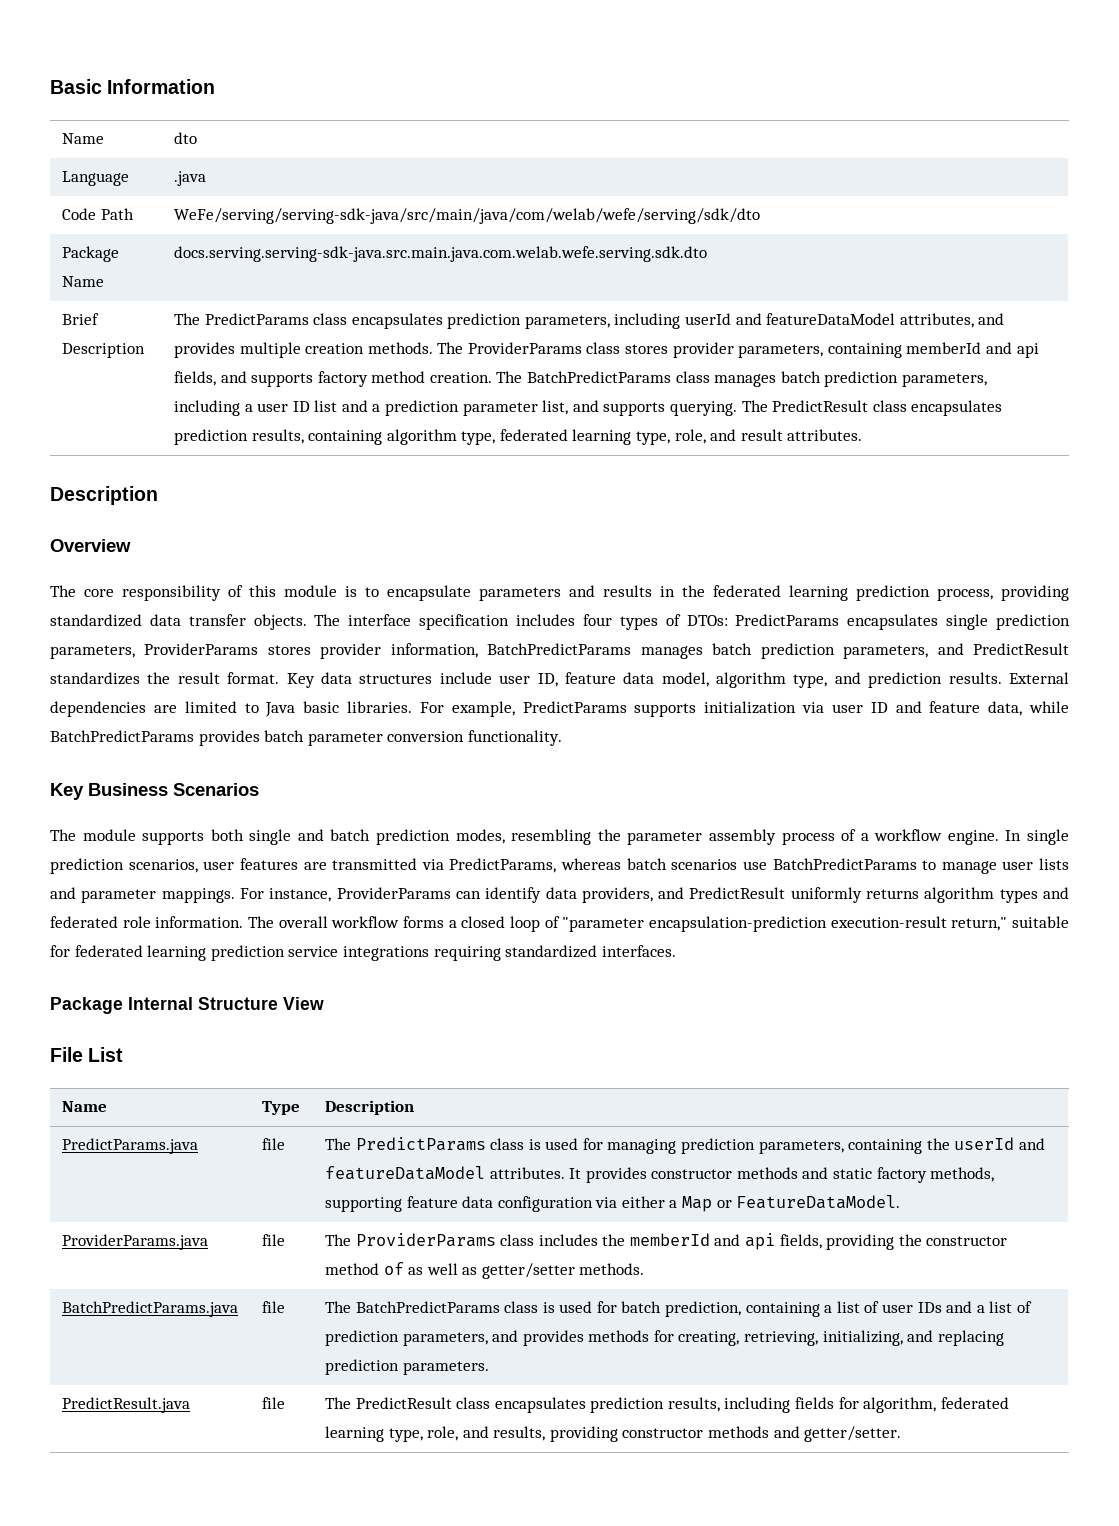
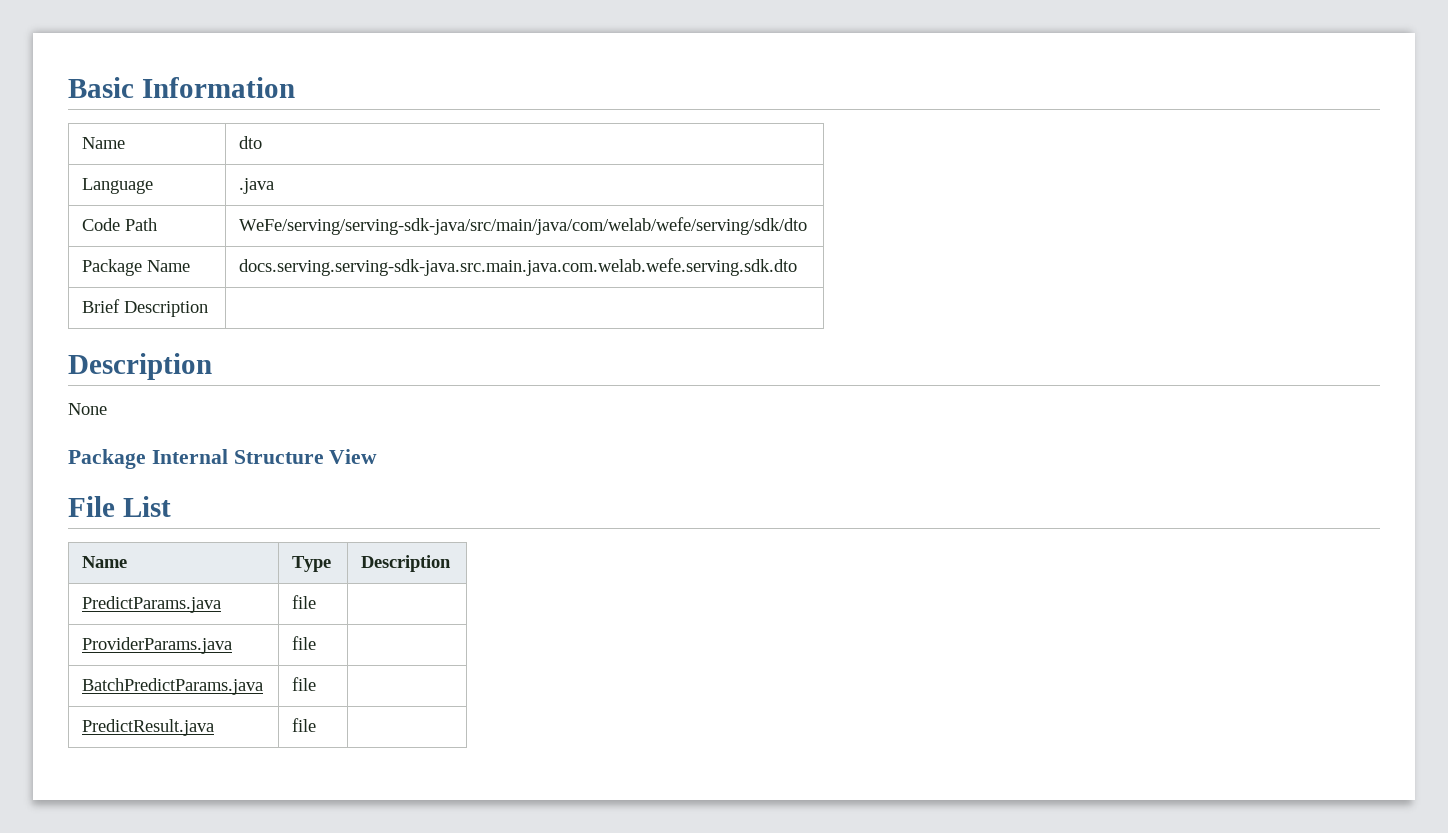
- Brief Description | The PredictParams class encapsulates prediction parameters, including userId and featureDataModel attributes, and provides multiple creation methods. The ProviderParams class stores provider parameters, containing memberId and api fields, and supports factory method creation. The BatchPredictParams class manages batch prediction parameters, including a user ID list and a prediction parameter list, and supports querying. The PredictResult class encapsulates prediction results, containing algorithm type, federated learning type, role, and result attributes.
+ Brief Description |
  Description
- Overview
- The core responsibility of this module is to encapsulate parameters and results in the federated learning prediction process, providing standardized data transfer objects. The interface specification includes four types of DTOs: PredictParams encapsulates single prediction parameters, ProviderParams stores provider information, BatchPredictParams manages batch prediction parameters, and PredictResult standardizes the result format. Key data structures include user ID, feature data model, algorithm type, and prediction results. External dependencies are limited to Java basic libraries. For example, PredictParams supports initialization via user ID and feature data, while BatchPredictParams provides batch parameter conversion functionality.
- Key Business Scenarios
- The module supports both single and batch prediction modes, resembling the parameter assembly process of a workflow engine. In single prediction scenarios, user features are transmitted via PredictParams, whereas batch scenarios use BatchPredictParams to manage user lists and parameter mappings. For instance, ProviderParams can identify data providers, and PredictResult uniformly returns algorithm types and federated role information. The overall workflow forms a closed loop of "parameter encapsulation-prediction execution-result return," suitable for federated learning prediction service integrations requiring standardized interfaces.
+ None
- PredictParams.java | file | The PredictParams class is used for managing prediction parameters, containing the userId and featureDataModel attributes. It provides constructor methods and static factory methods, supporting feature data configuration via either a Map or FeatureDataModel.
- ProviderParams.java | file | The ProviderParams class includes the memberId and api fields, providing the constructor method of as well as getter/setter methods.
- BatchPredictParams.java | file | The BatchPredictParams class is used for batch prediction, containing a list of user IDs and a list of prediction parameters, and provides methods for creating, retrieving, initializing, and replacing prediction parameters.
- PredictResult.java | file | The PredictResult class encapsulates prediction results, including fields for algorithm, federated learning type, role, and results, providing constructor methods and getter/setter.
+ PredictParams.java | file |
+ ProviderParams.java | file |
+ BatchPredictParams.java | file |
+ PredictResult.java | file |

